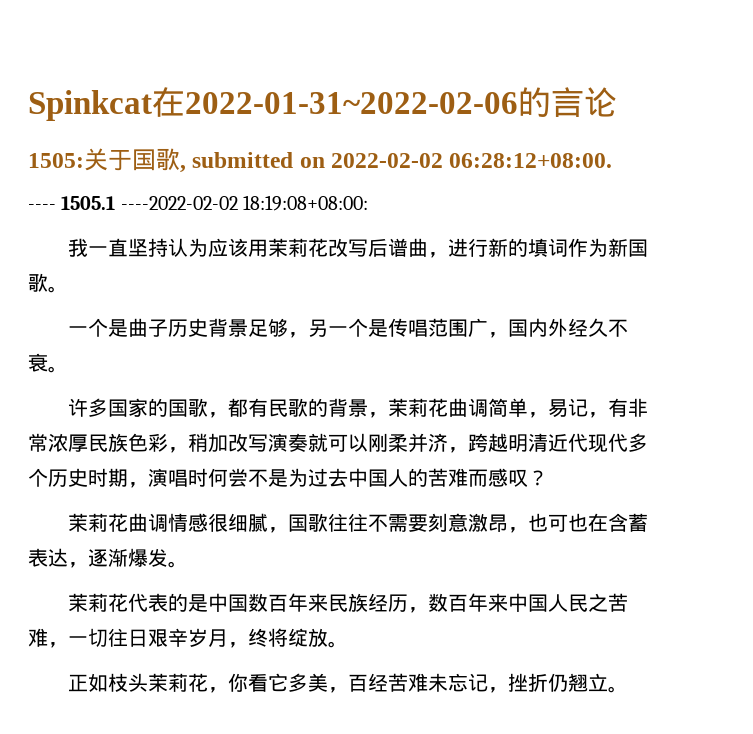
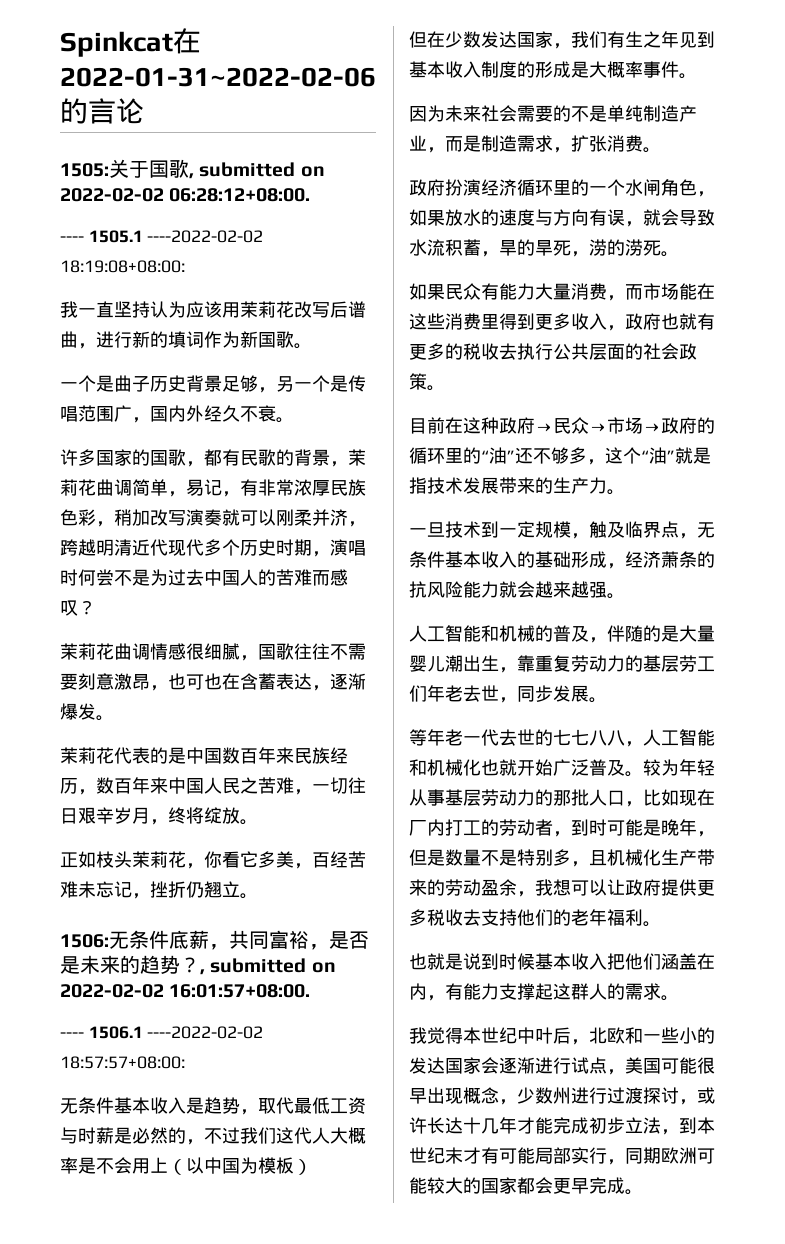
+ 1506:无条件底薪，共同富裕，是否是未来的趋势？, submitted on 2022-02-02 16:01:57+08:00.
+ ---- 1506.1 ----2022-02-02 18:57:57+08:00:
+ 无条件基本收入是趋势，取代最低工资与时薪是必然的，不过我们这代人大概率是不会用上（以中国为模板）
+ 但在少数发达国家，我们有生之年见到基本收入制度的形成是大概率事件。
+ 因为未来社会需要的不是单纯制造产业，而是制造需求，扩张消费。
+ 政府扮演经济循环里的一个水闸角色，如果放水的速度与方向有误，就会导致水流积蓄，旱的旱死，涝的涝死。
+ 如果民众有能力大量消费，而市场能在这些消费里得到更多收入，政府也就有更多的税收去执行公共层面的社会政策。
+ 目前在这种政府→民众→市场→政府的循环里的“油”还不够多，这个“油”就是指技术发展带来的生产力。
+ 一旦技术到一定规模，触及临界点，无条件基本收入的基础形成，经济萧条的抗风险能力就会越来越强。
+ 人工智能和机械的普及，伴随的是大量婴儿潮出生，靠重复劳动力的基层劳工们年老去世，同步发展。
+ 等年老一代去世的七七八八，人工智能和机械化也就开始广泛普及。较为年轻从事基层劳动力的那批人口，比如现在厂内打工的劳动者，到时可能是晚年，但是数量不是特别多，且机械化生产带来的劳动盈余，我想可以让政府提供更多税收去支持他们的老年福利。
+ 也就是说到时候基本收入把他们涵盖在内，有能力支撑起这群人的需求。
+ 我觉得本世纪中叶后，北欧和一些小的发达国家会逐渐进行试点，美国可能很早出现概念，少数州进行过渡探讨，或许长达十几年才能完成初步立法，到本世纪末才有可能局部实行，同期欧洲可能较大的国家都会更早完成。

